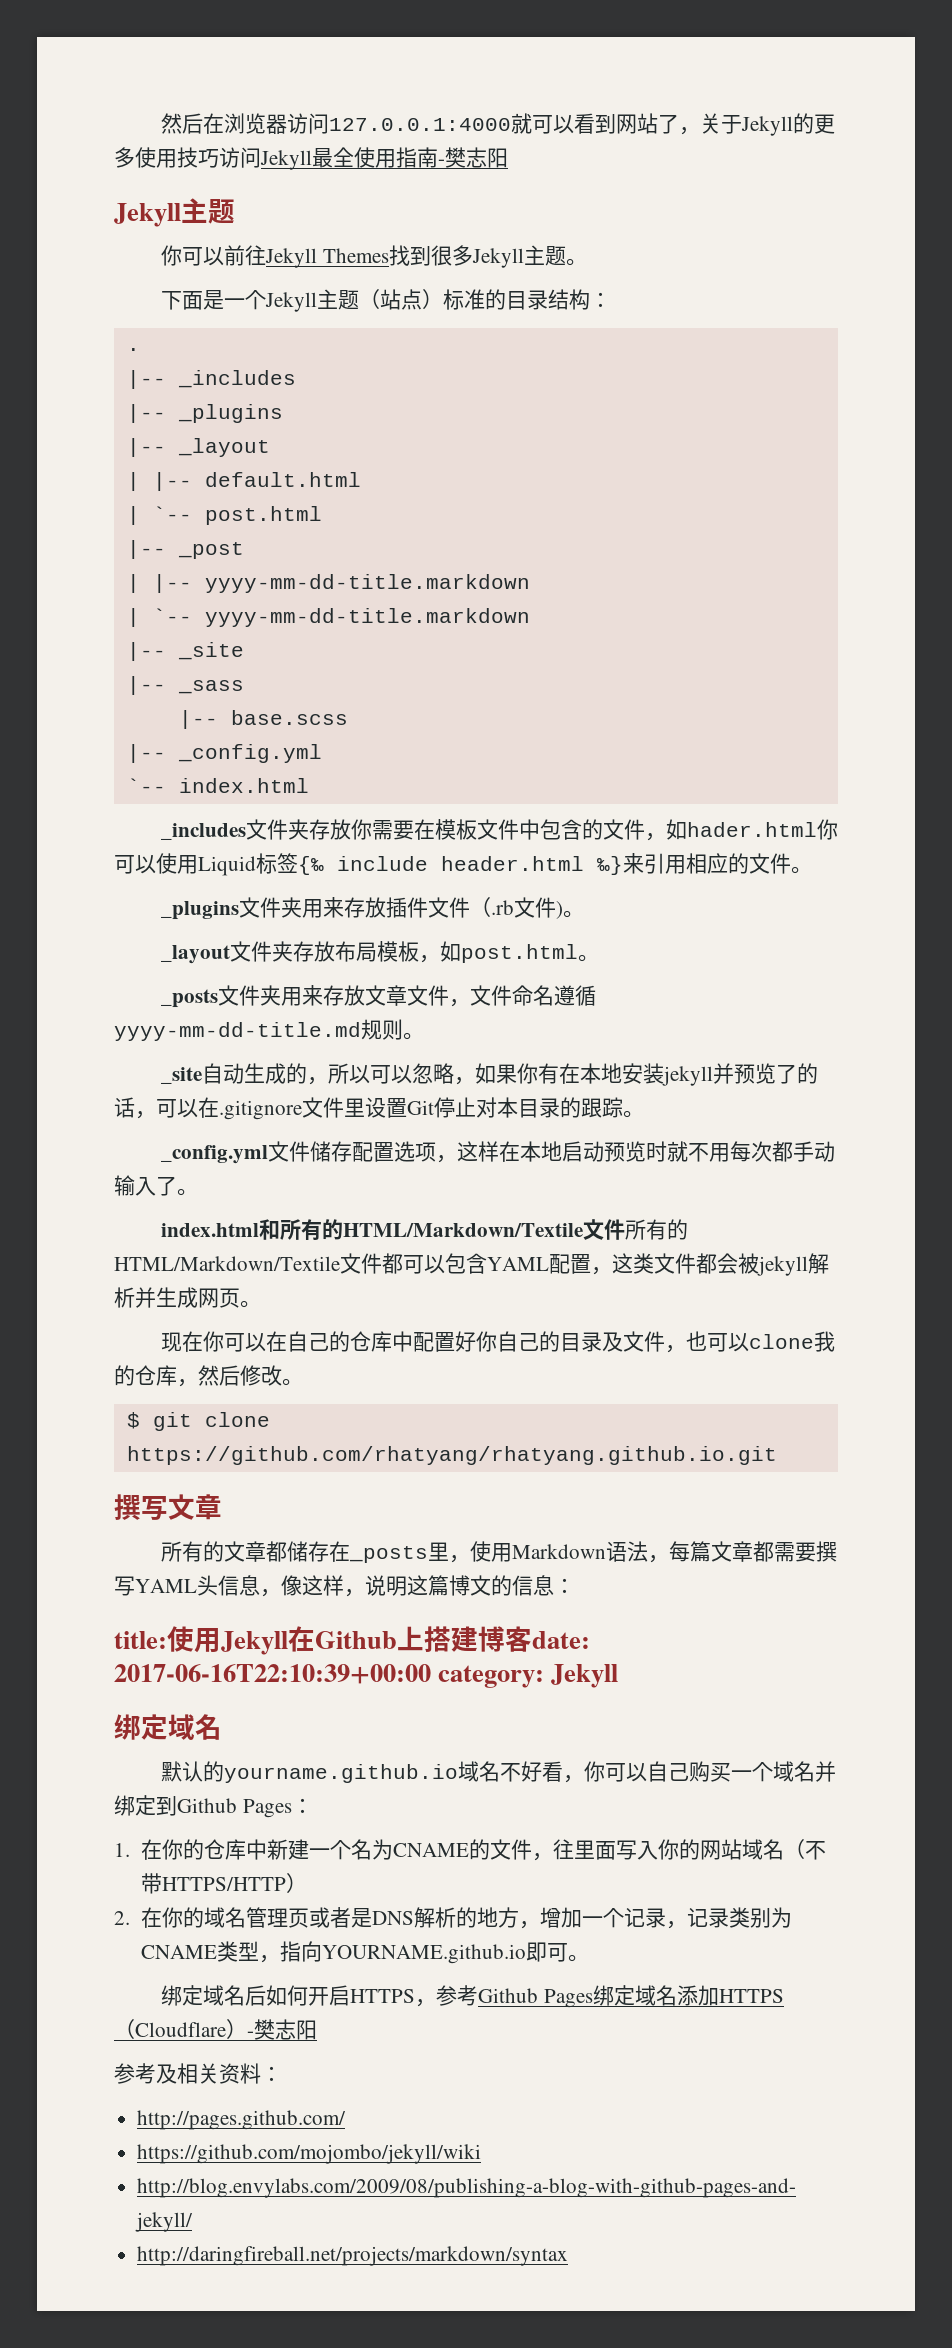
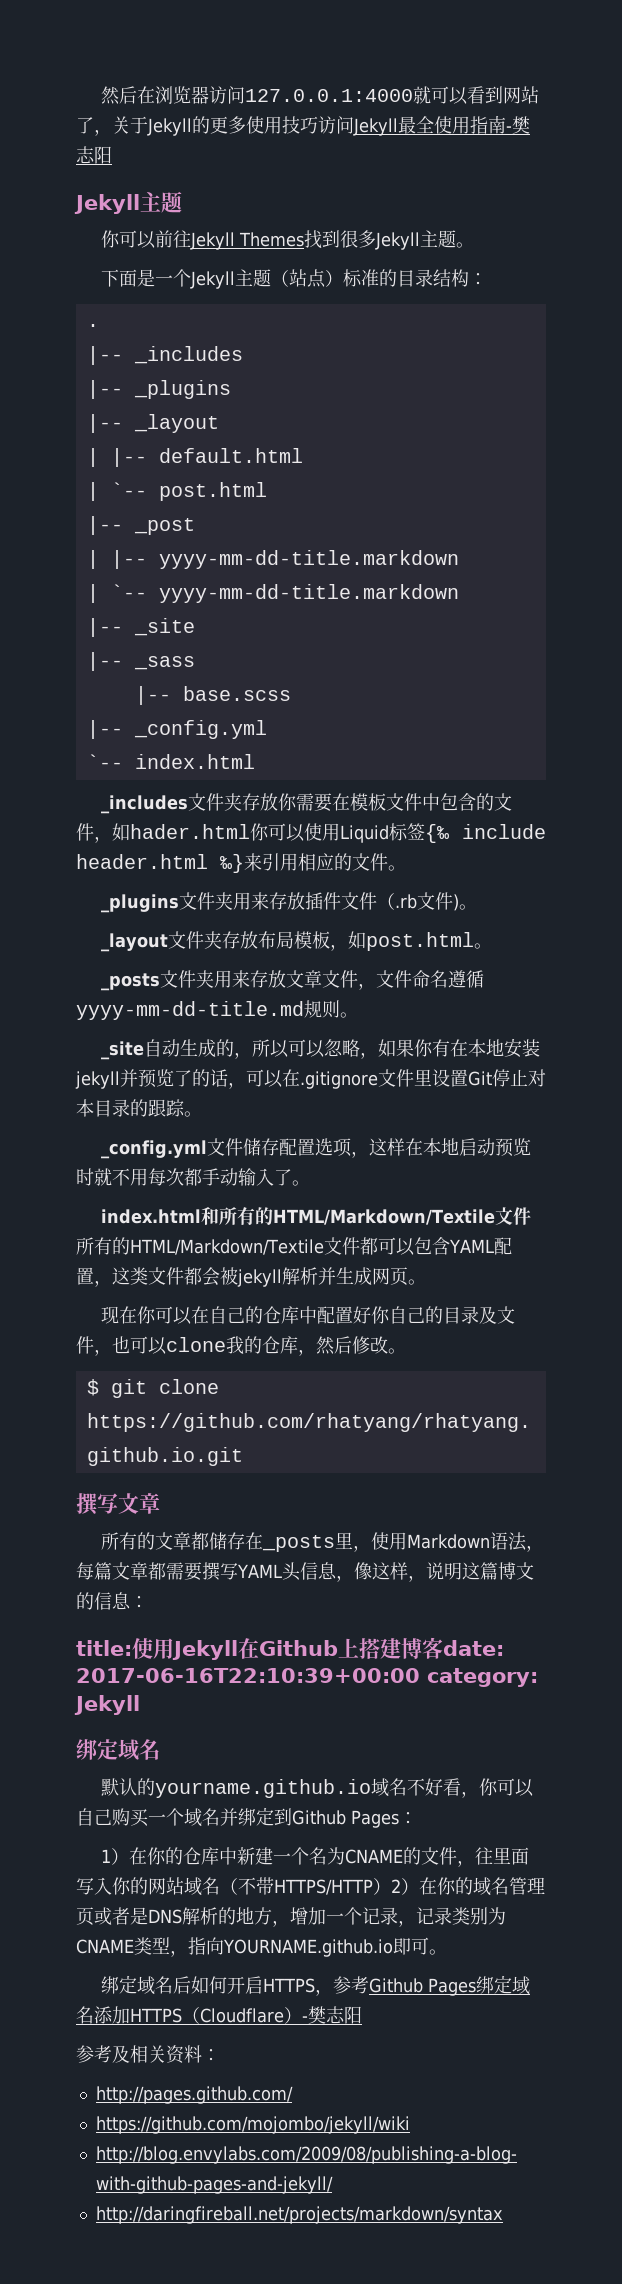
- 1.在你的仓库中新建一个名为CNAME的文件，往里面写入你的网站域名（不带HTTPS/HTTP）
- 2.在你的域名管理页或者是DNS解析的地方，增加一个记录，记录类别为CNAME类型，指向YOURNAME.github.io即可。
+ 1）在你的仓库中新建一个名为CNAME的文件，往里面写入你的网站域名（不带HTTPS/HTTP）2）在你的域名管理页或者是DNS解析的地方，增加一个记录，记录类别为CNAME类型，指向YOURNAME.github.io即可。

